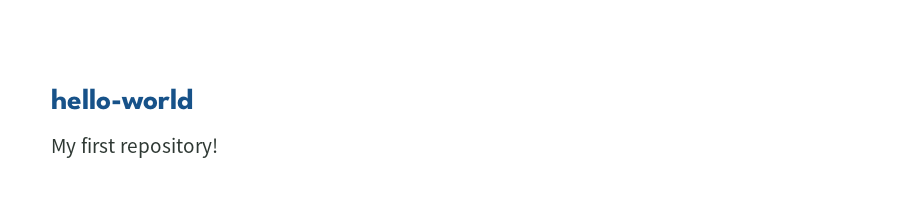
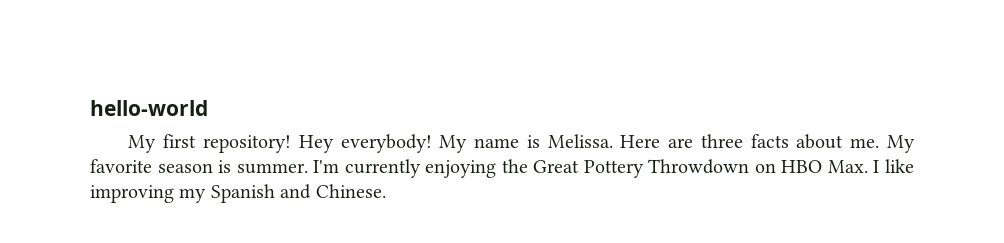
+ Hey everybody! My name is Melissa. Here are three facts about me. My favorite season is summer. I'm currently enjoying the Great Pottery Throwdown on HBO Max. I like improving my Spanish and Chinese.

